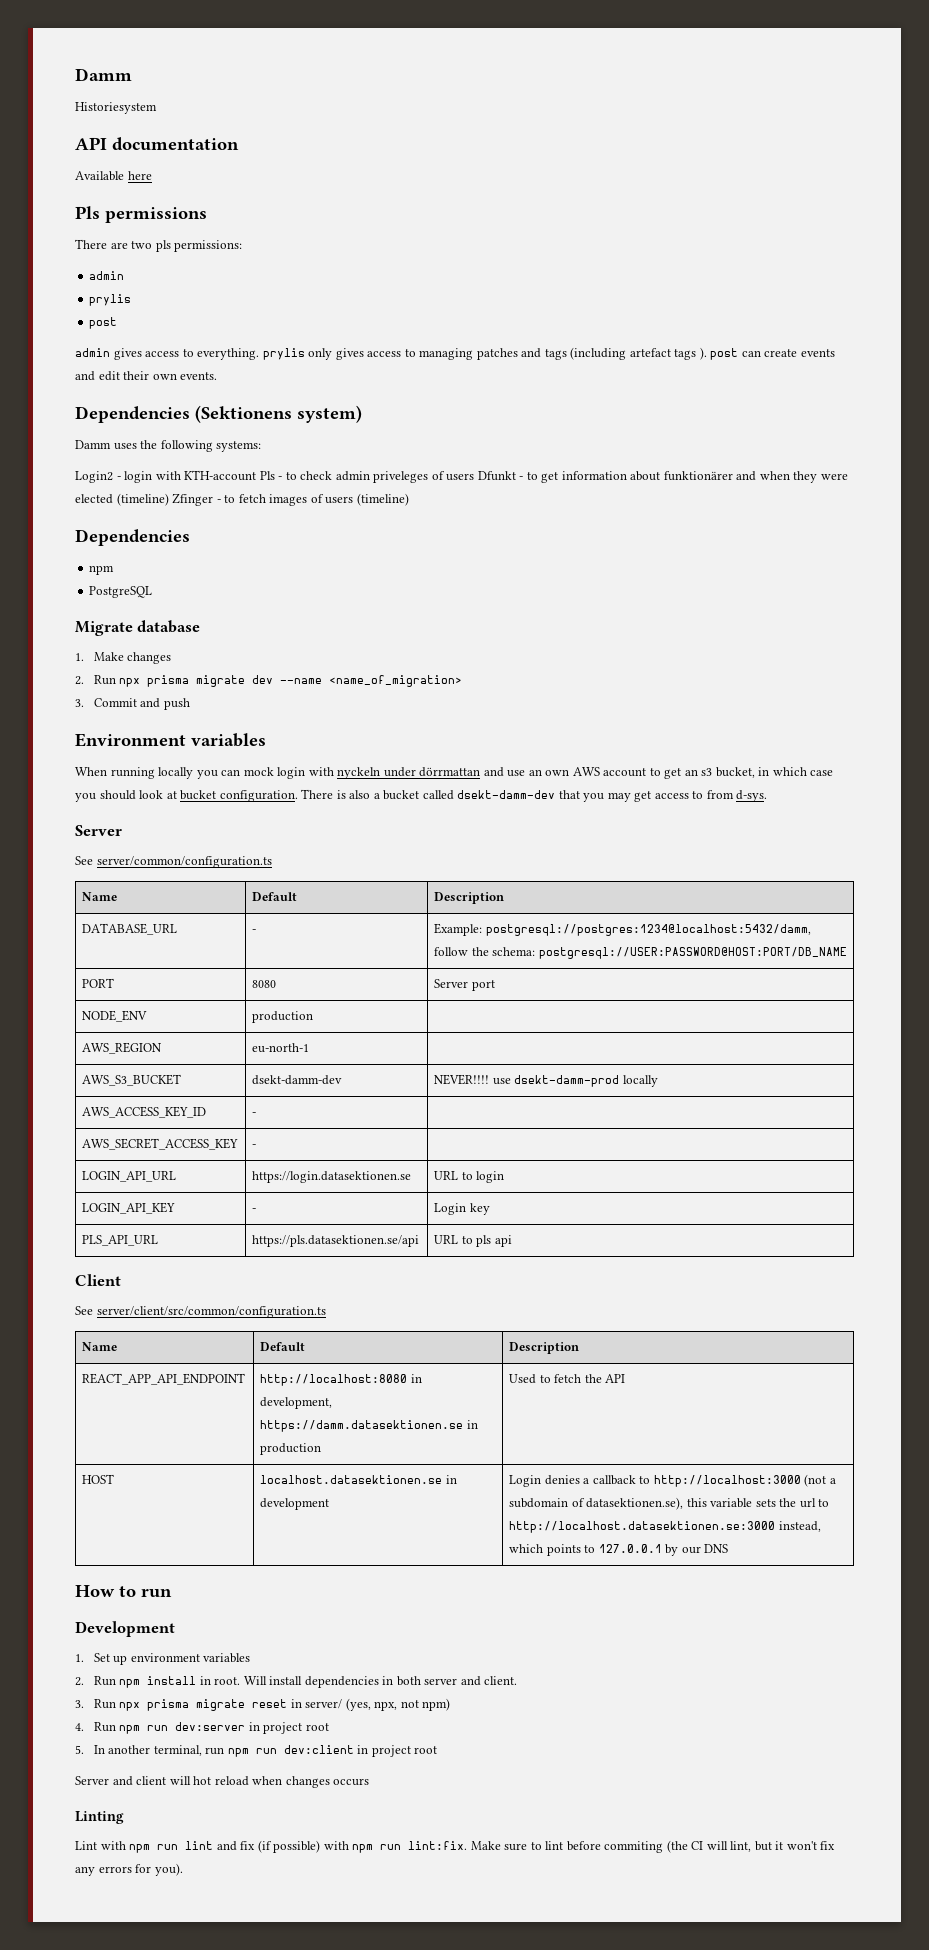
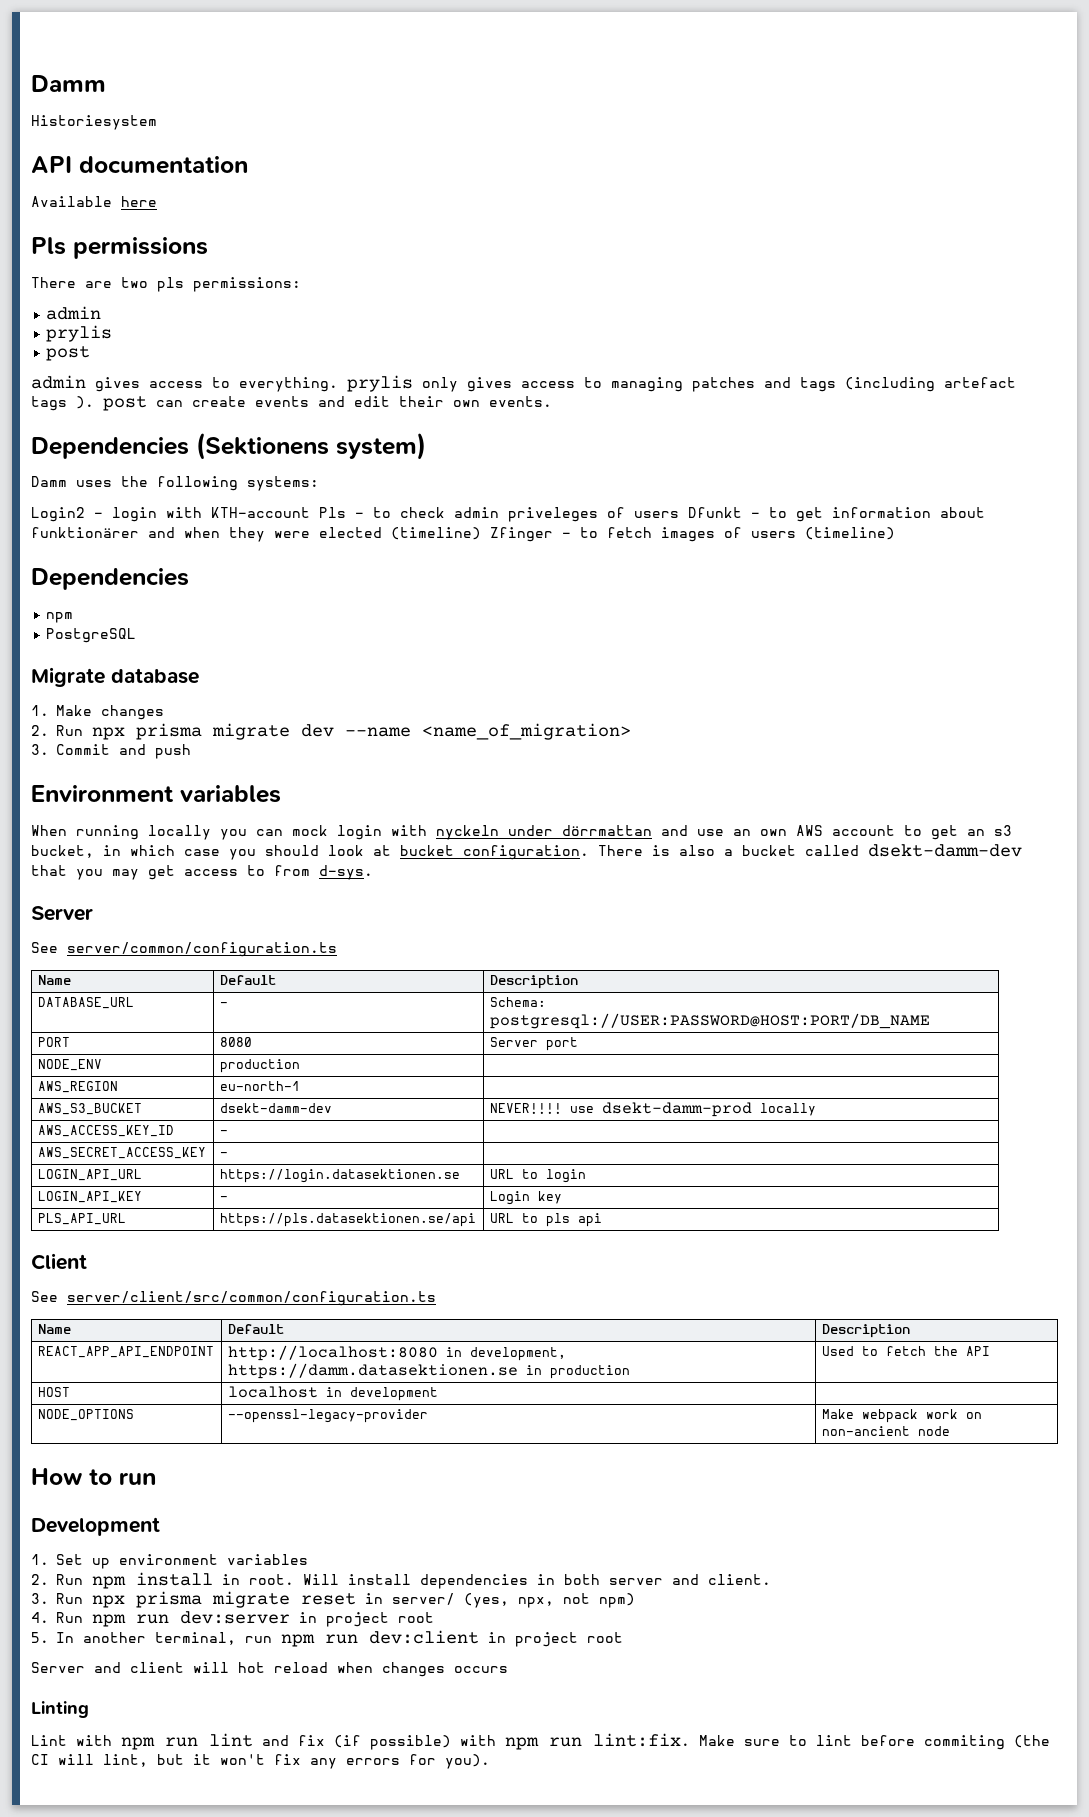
- DATABASE_URL | - | Example: postgresql://postgres:1234@localhost:5432/damm, follow the schema: postgresql://USER:PASSWORD@HOST:PORT/DB_NAME
+ DATABASE_URL | - | Schema: postgresql://USER:PASSWORD@HOST:PORT/DB_NAME
- HOST | localhost.datasektionen.se in development | Login denies a callback to http://localhost:3000 (not a subdomain of datasektionen.se), this variable sets the url to http://localhost.datasektionen.se:3000 instead, which points to 127.0.0.1 by our DNS
+ HOST | localhost in development |
+ NODE_OPTIONS | --openssl-legacy-provider | Make webpack work on non-ancient node

